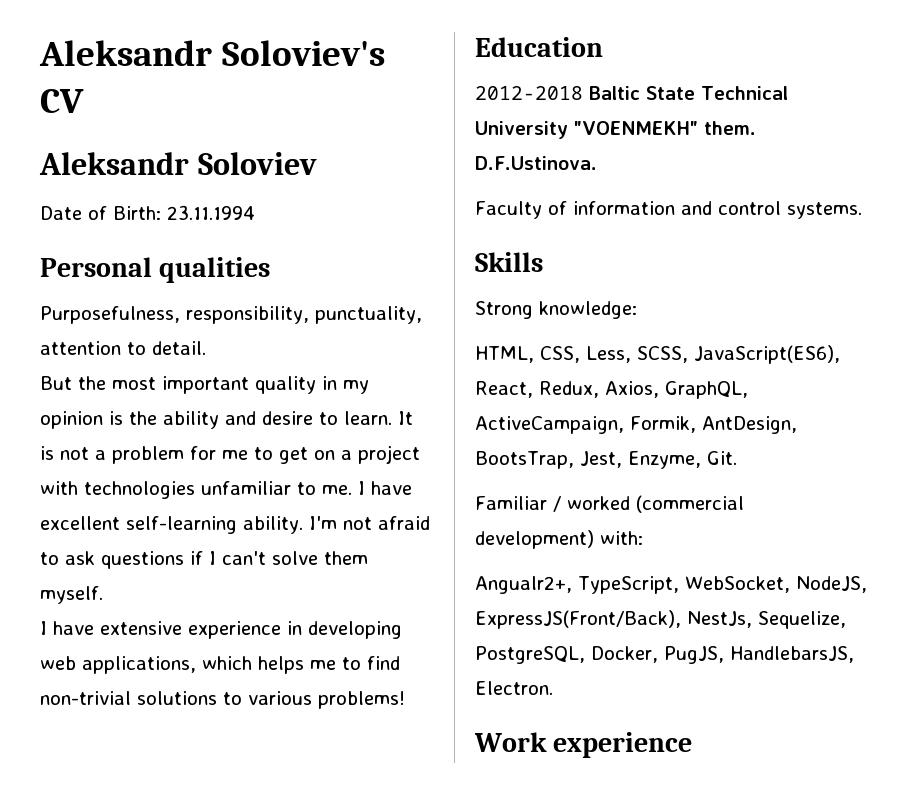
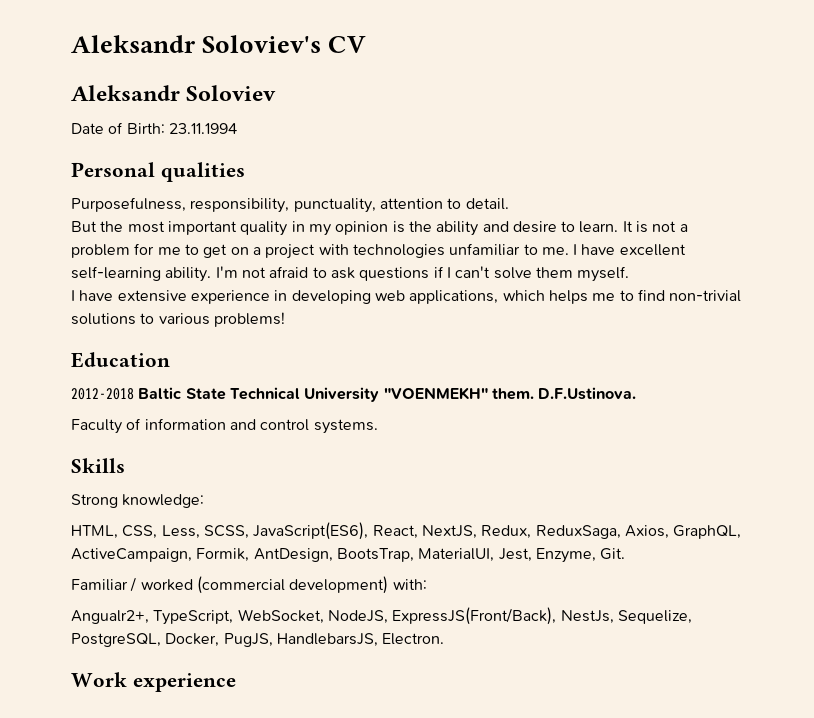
- HTML, CSS, Less, SCSS, JavaScript(ES6), React, Redux, Axios, GraphQL, ActiveCampaign, Formik, AntDesign, BootsTrap, Jest, Enzyme, Git.
+ HTML, CSS, Less, SCSS, JavaScript(ES6), React, NextJS, Redux, ReduxSaga, Axios, GraphQL, ActiveCampaign, Formik, AntDesign, BootsTrap, MaterialUI, Jest, Enzyme, Git.

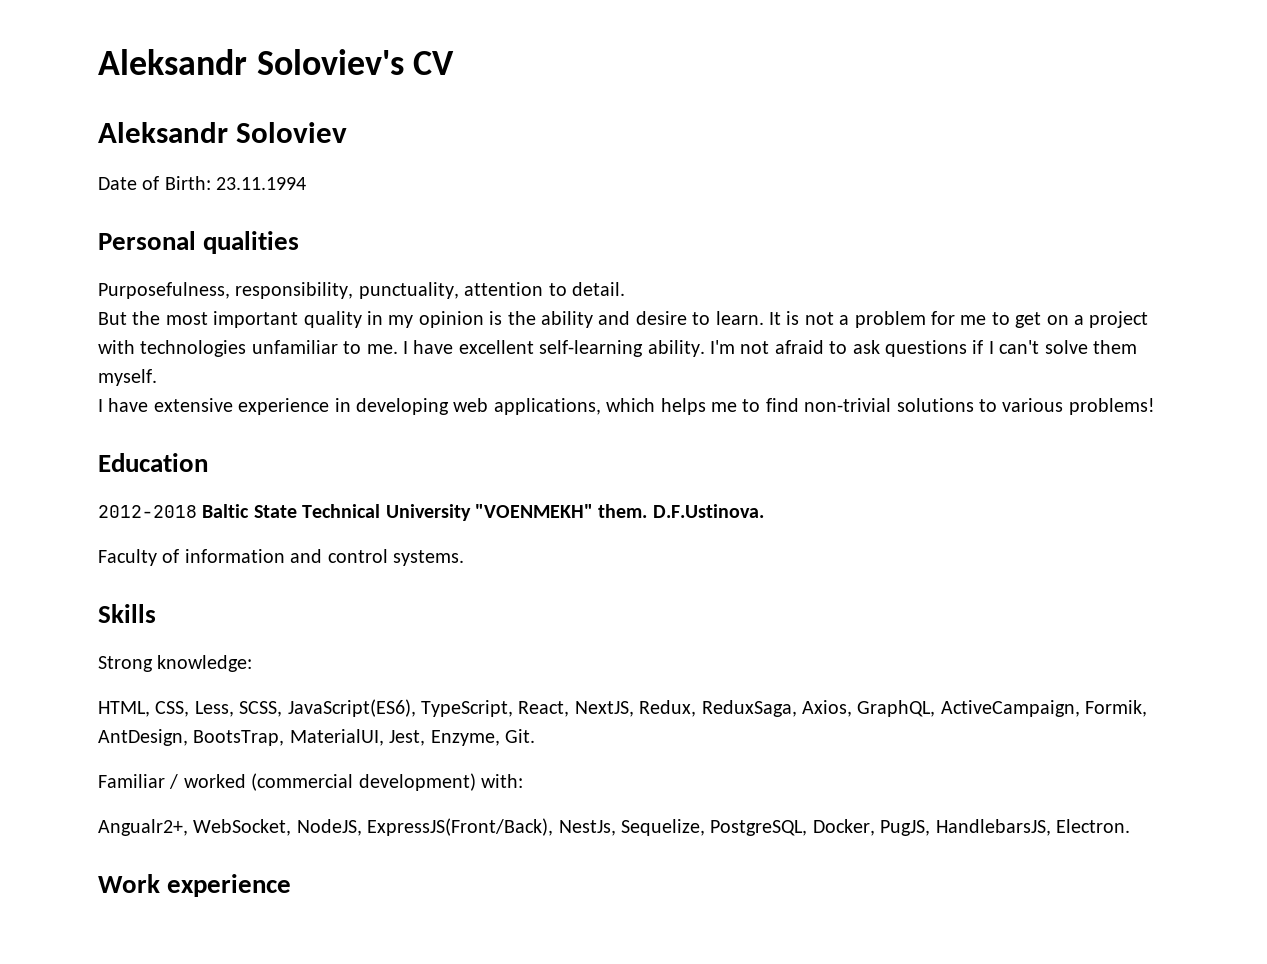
- HTML, CSS, Less, SCSS, JavaScript(ES6), React, NextJS, Redux, ReduxSaga, Axios, GraphQL, ActiveCampaign, Formik, AntDesign, BootsTrap, MaterialUI, Jest, Enzyme, Git.
+ HTML, CSS, Less, SCSS, JavaScript(ES6), TypeScript, React, NextJS, Redux, ReduxSaga, Axios, GraphQL, ActiveCampaign, Formik, AntDesign, BootsTrap, MaterialUI, Jest, Enzyme, Git.
- Angualr2+, TypeScript, WebSocket, NodeJS, ExpressJS(Front/Back), NestJs, Sequelize, PostgreSQL, Docker, PugJS, HandlebarsJS, Electron.
+ Angualr2+, WebSocket, NodeJS, ExpressJS(Front/Back), NestJs, Sequelize, PostgreSQL, Docker, PugJS, HandlebarsJS, Electron.

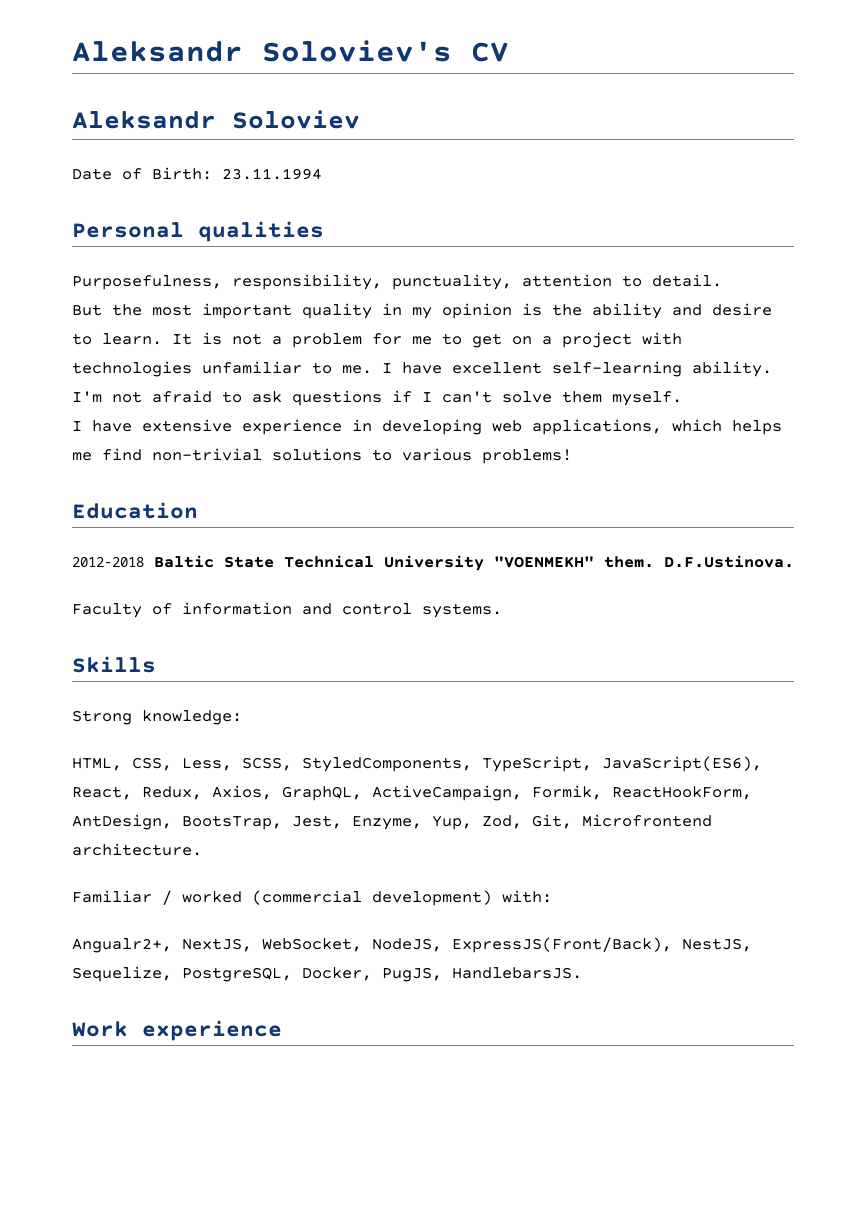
- I have extensive experience in developing web applications, which helps me to find non-trivial solutions to various problems!
+ I have extensive experience in developing web applications, which helps me find non-trivial solutions to various problems!
- HTML, CSS, Less, SCSS, JavaScript(ES6), TypeScript, React, NextJS, Redux, ReduxSaga, Axios, GraphQL, ActiveCampaign, Formik, AntDesign, BootsTrap, MaterialUI, Jest, Enzyme, Git.
+ HTML, CSS, Less, SCSS, StyledComponents, TypeScript, JavaScript(ES6), React, Redux, Axios, GraphQL, ActiveCampaign, Formik, ReactHookForm, AntDesign, BootsTrap, Jest, Enzyme, Yup, Zod, Git, Microfrontend architecture.
- Angualr2+, WebSocket, NodeJS, ExpressJS(Front/Back), NestJs, Sequelize, PostgreSQL, Docker, PugJS, HandlebarsJS, Electron.
+ Angualr2+, NextJS, WebSocket, NodeJS, ExpressJS(Front/Back), NestJS, Sequelize, PostgreSQL, Docker, PugJS, HandlebarsJS.

